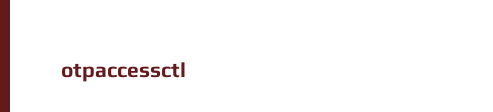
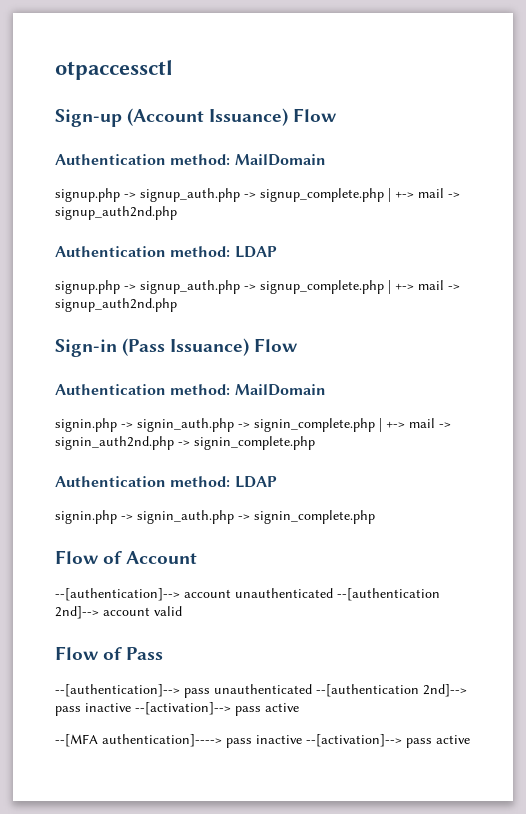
+ Sign-up (Account Issuance) Flow
+ Authentication method: MailDomain
+ signup.php -> signup_auth.php -> signup_complete.php | +-> mail -> signup_auth2nd.php
+ Authentication method: LDAP
+ signup.php -> signup_auth.php -> signup_complete.php | +-> mail -> signup_auth2nd.php
+ Sign-in (Pass Issuance) Flow
+ Authentication method: MailDomain
+ signin.php -> signin_auth.php -> signin_complete.php | +-> mail -> signin_auth2nd.php -> signin_complete.php
+ Authentication method: LDAP
+ signin.php -> signin_auth.php -> signin_complete.php
+ Flow of Account
+ --[authentication]--> account unauthenticated --[authentication 2nd]--> account valid
+ Flow of Pass
+ --[authentication]--> pass unauthenticated --[authentication 2nd]--> pass inactive --[activation]--> pass active
+ --[MFA authentication]----> pass inactive --[activation]--> pass active

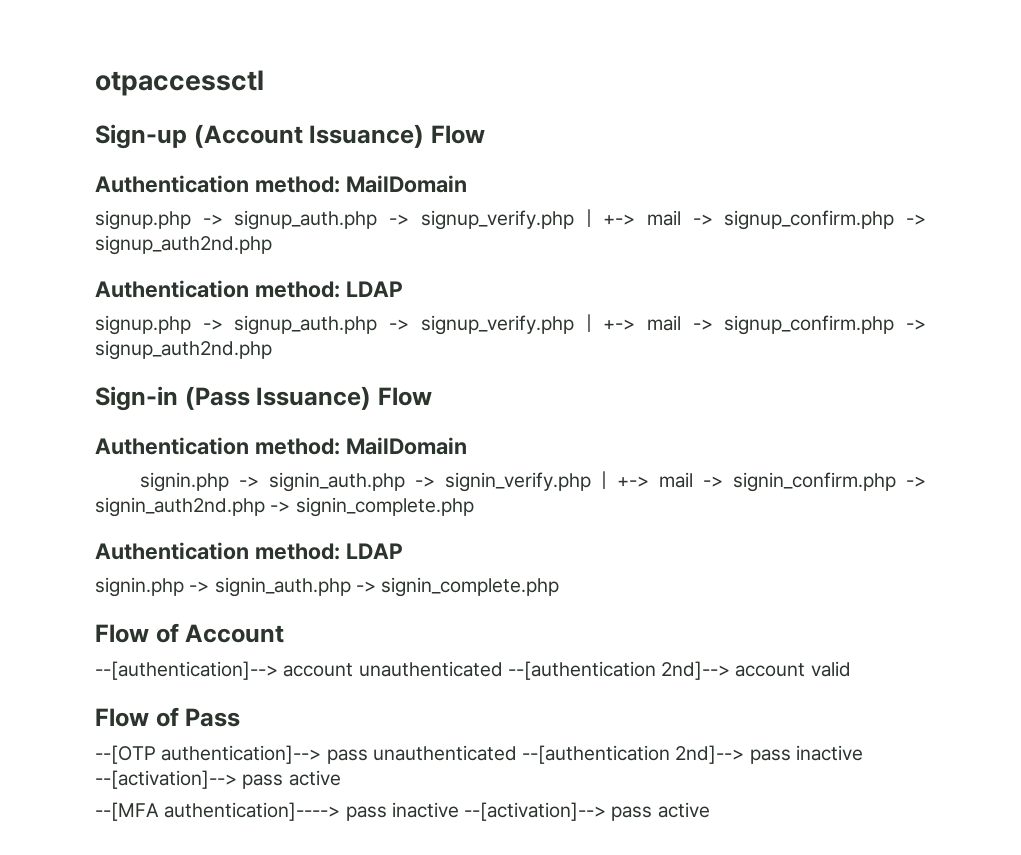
  Sign-up (Account Issuance) Flow
  Authentication method: MailDomain
- signup.php -> signup_auth.php -> signup_complete.php | +-> mail -> signup_auth2nd.php
+ signup.php -> signup_auth.php -> signup_verify.php | +-> mail -> signup_confirm.php -> signup_auth2nd.php
  Authentication method: LDAP
- signup.php -> signup_auth.php -> signup_complete.php | +-> mail -> signup_auth2nd.php
+ signup.php -> signup_auth.php -> signup_verify.php | +-> mail -> signup_confirm.php -> signup_auth2nd.php
- signin.php -> signin_auth.php -> signin_complete.php | +-> mail -> signin_auth2nd.php -> signin_complete.php
+ signin.php -> signin_auth.php -> signin_verify.php | +-> mail -> signin_confirm.php -> signin_auth2nd.php -> signin_complete.php
- --[authentication]--> pass unauthenticated --[authentication 2nd]--> pass inactive --[activation]--> pass active
+ --[OTP authentication]--> pass unauthenticated --[authentication 2nd]--> pass inactive --[activation]--> pass active

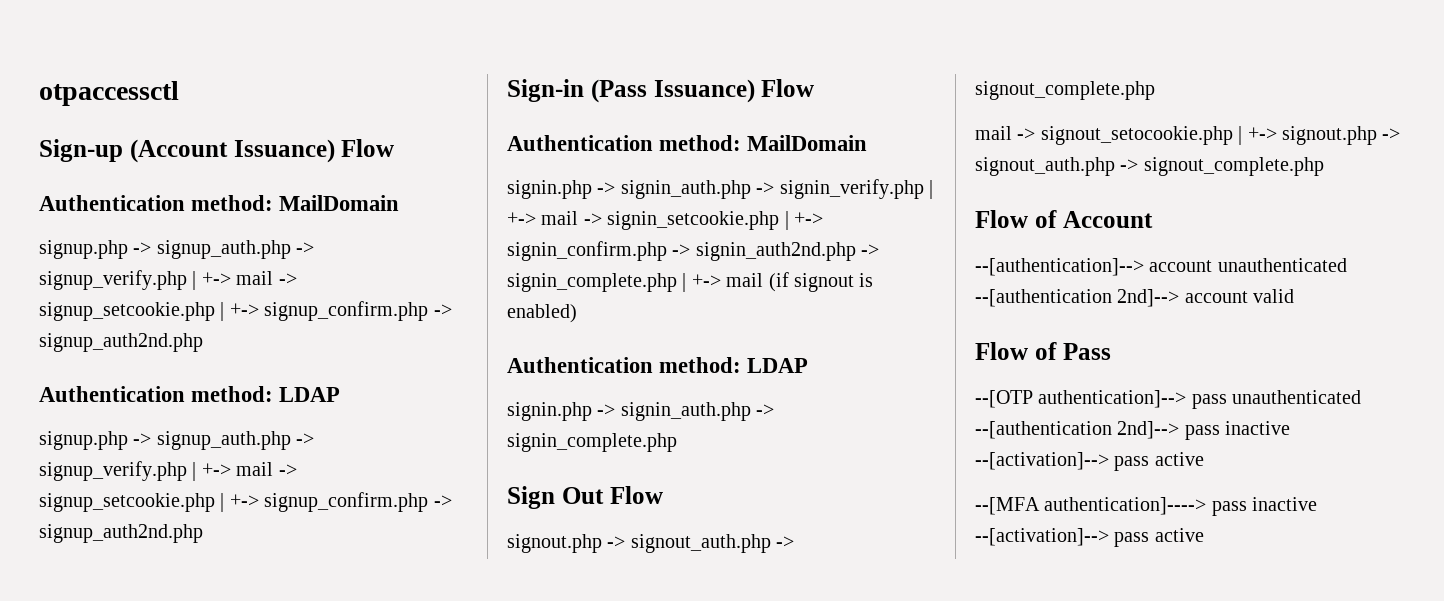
  Sign-up (Account Issuance) Flow
  Authentication method: MailDomain
- signup.php -> signup_auth.php -> signup_verify.php | +-> mail -> signup_confirm.php -> signup_auth2nd.php
+ signup.php -> signup_auth.php -> signup_verify.php | +-> mail -> signup_setcookie.php | +-> signup_confirm.php -> signup_auth2nd.php
  Authentication method: LDAP
- signup.php -> signup_auth.php -> signup_verify.php | +-> mail -> signup_confirm.php -> signup_auth2nd.php
+ signup.php -> signup_auth.php -> signup_verify.php | +-> mail -> signup_setcookie.php | +-> signup_confirm.php -> signup_auth2nd.php
- signin.php -> signin_auth.php -> signin_verify.php | +-> mail -> signin_confirm.php -> signin_auth2nd.php -> signin_complete.php
+ signin.php -> signin_auth.php -> signin_verify.php | +-> mail -> signin_setcookie.php | +-> signin_confirm.php -> signin_auth2nd.php -> signin_complete.php | +-> mail (if signout is enabled)
+ Sign Out Flow
+ signout.php -> signout_auth.php -> signout_complete.php
+ mail -> signout_setocookie.php | +-> signout.php -> signout_auth.php -> signout_complete.php

